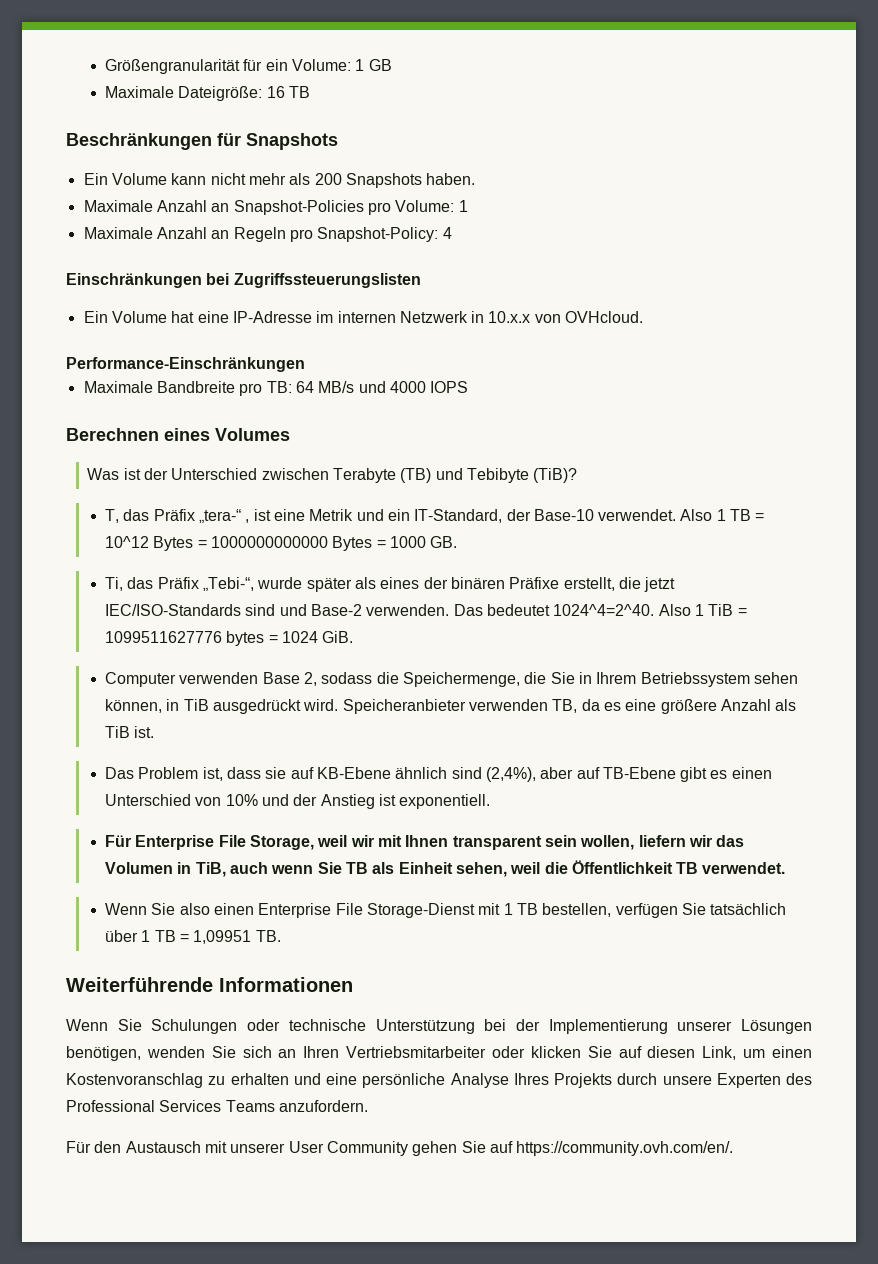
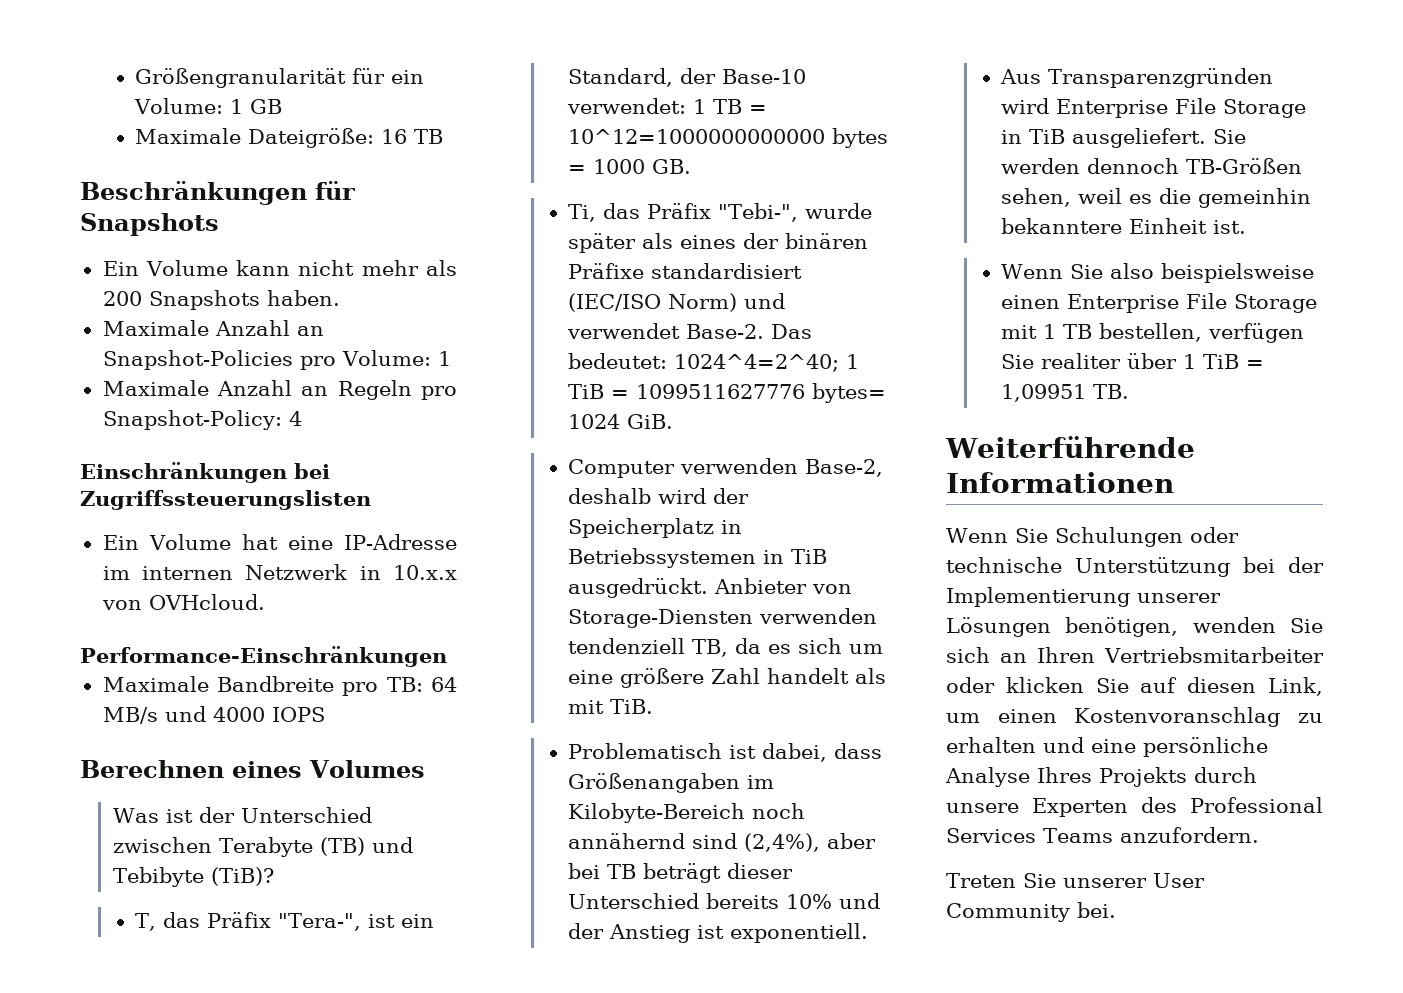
- T, das Präfix „tera-“ , ist eine Metrik und ein IT-Standard, der Base-10 verwendet. Also 1 TB = 10^12 Bytes = 1000000000000 Bytes = 1000 GB.
+ T, das Präfix "Tera-", ist ein Standard, der Base-10 verwendet: 1 TB = 10^12=1000000000000 bytes = 1000 GB.
- Ti, das Präfix „Tebi-“, wurde später als eines der binären Präfixe erstellt, die jetzt IEC/ISO-Standards sind und Base-2 verwenden. Das bedeutet 1024^4=2^40. Also 1 TiB = 1099511627776 bytes = 1024 GiB.
+ Ti, das Präfix "Tebi-", wurde später als eines der binären Präfixe standardisiert (IEC/ISO Norm) und verwendet Base-2. Das bedeutet: 1024^4=2^40; 1 TiB = 1099511627776 bytes= 1024 GiB.
- Computer verwenden Base 2, sodass die Speichermenge, die Sie in Ihrem Betriebssystem sehen können, in TiB ausgedrückt wird. Speicheranbieter verwenden TB, da es eine größere Anzahl als TiB ist.
- Das Problem ist, dass sie auf KB-Ebene ähnlich sind (2,4%), aber auf TB-Ebene gibt es einen Unterschied von 10% und der Anstieg ist exponentiell.
+ Computer verwenden Base-2, deshalb wird der Speicherplatz in Betriebssystemen in TiB ausgedrückt. Anbieter von Storage-Diensten verwenden tendenziell TB, da es sich um eine größere Zahl handelt als mit TiB.
+ Problematisch ist dabei, dass Größenangaben im Kilobyte-Bereich noch annähernd sind (2,4%), aber bei TB beträgt dieser Unterschied bereits 10% und der Anstieg ist exponentiell.
- Für Enterprise File Storage, weil wir mit Ihnen transparent sein wollen, liefern wir das Volumen in TiB, auch wenn Sie TB als Einheit sehen, weil die Öffentlichkeit TB verwendet.
+ Aus Transparenzgründen wird Enterprise File Storage in TiB ausgeliefert. Sie werden dennoch TB-Größen sehen, weil es die gemeinhin bekanntere Einheit ist.
- Wenn Sie also einen Enterprise File Storage-Dienst mit 1 TB bestellen, verfügen Sie tatsächlich über 1 TB = 1,09951 TB.
+ Wenn Sie also beispielsweise einen Enterprise File Storage mit 1 TB bestellen, verfügen Sie realiter über 1 TiB = 1,09951 TB.
- Für den Austausch mit unserer User Community gehen Sie auf https://community.ovh.com/en/.
+ Treten Sie unserer User Community bei.

